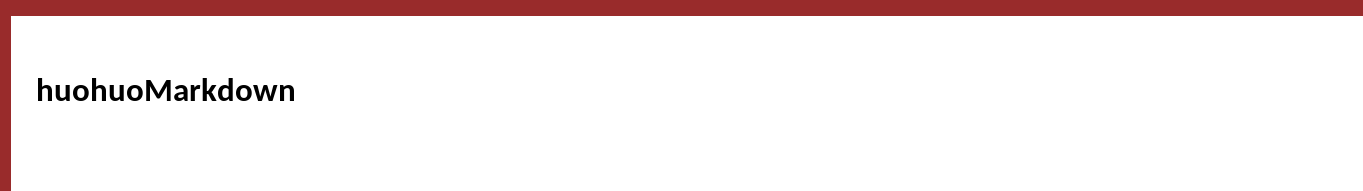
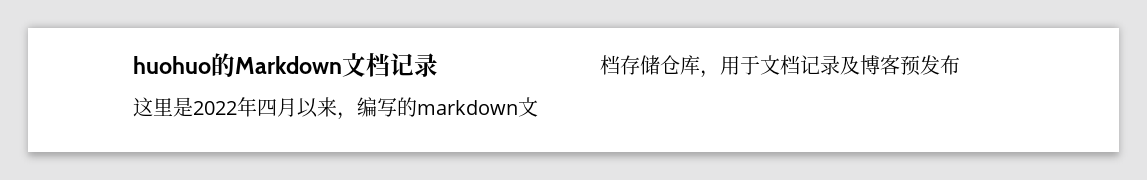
- huohuoMarkdown
+ huohuo的Markdown文档记录
+ 这里是2022年四月以来，编写的markdown文档存储仓库，用于文档记录及博客预发布

